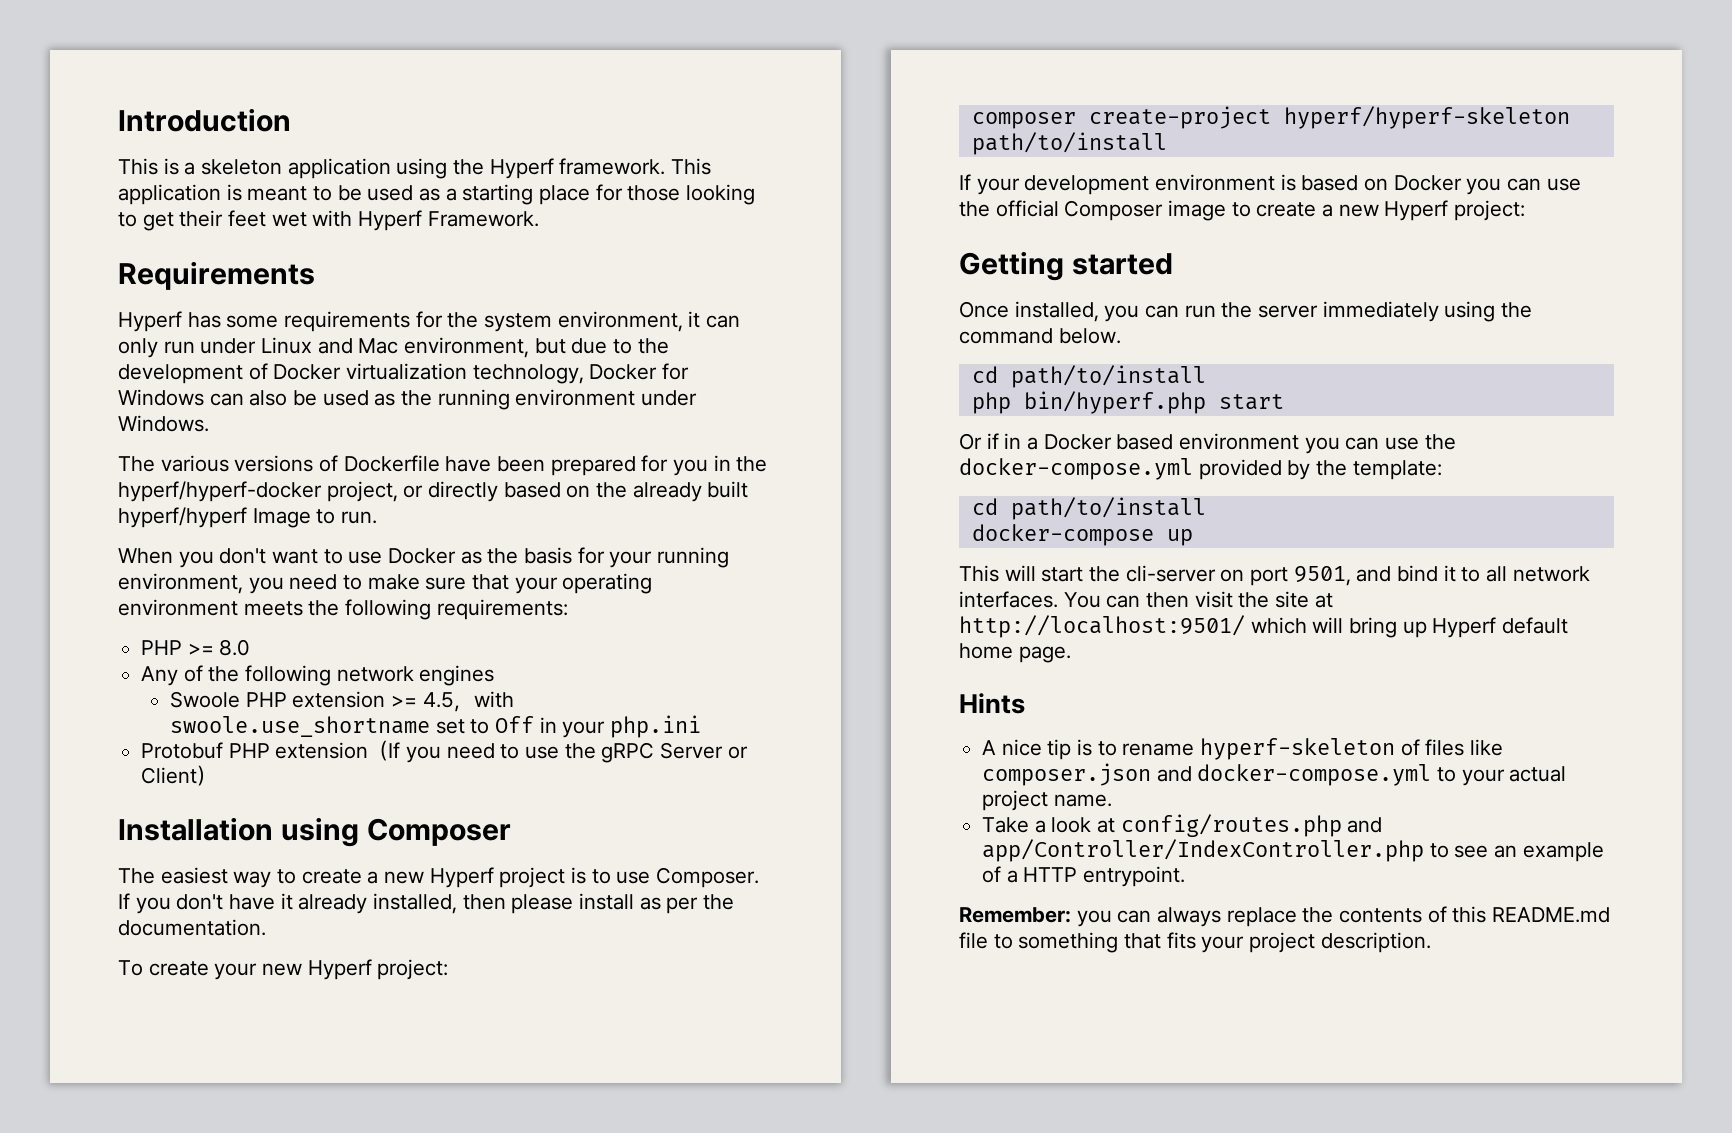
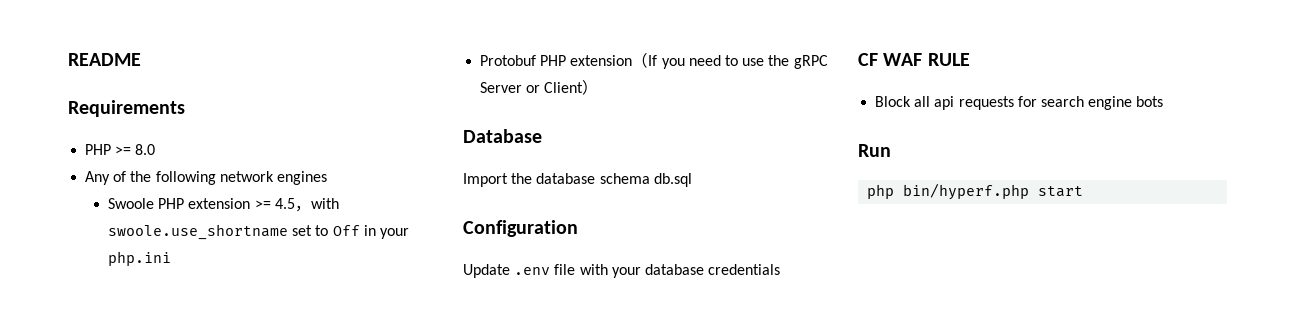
- Introduction
- This is a skeleton application using the Hyperf framework. This application is meant to be used as a starting place for those looking to get their feet wet with Hyperf Framework.
+ README
  Requirements
- Hyperf has some requirements for the system environment, it can only run under Linux and Mac environment, but due to the development of Docker virtualization technology, Docker for Windows can also be used as the running environment under Windows.
- The various versions of Dockerfile have been prepared for you in the hyperf/hyperf-docker project, or directly based on the already built hyperf/hyperf Image to run.
- When you don't want to use Docker as the basis for your running environment, you need to make sure that your operating environment meets the following requirements:
- Installation using Composer
- The easiest way to create a new Hyperf project is to use Composer. If you don't have it already installed, then please install as per the documentation.
- To create your new Hyperf project:
- composer create-project hyperf/hyperf-skeleton path/to/install
- If your development environment is based on Docker you can use the official Composer image to create a new Hyperf project:
- Getting started
- Once installed, you can run the server immediately using the command below.
- cd path/to/install
+ Database
+ Import the database schema db.sql
+ Configuration
+ Update .env file with your database credentials
+ CF WAF RULE
+ Block all api requests for search engine bots
+ Run
  php bin/hyperf.php start
- Or if in a Docker based environment you can use the docker-compose.yml provided by the template:
- cd path/to/install
- docker-compose up
- This will start the cli-server on port 9501, and bind it to all network interfaces. You can then visit the site at http://localhost:9501/ which will bring up Hyperf default home page.
- Hints
- A nice tip is to rename hyperf-skeleton of files like composer.json and docker-compose.yml to your actual project name.
- Take a look at config/routes.php and app/Controller/IndexController.php to see an example of a HTTP entrypoint.
- Remember: you can always replace the contents of this README.md file to something that fits your project description.

